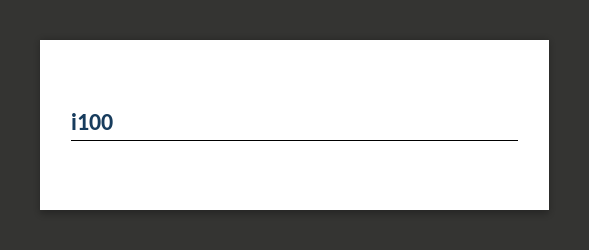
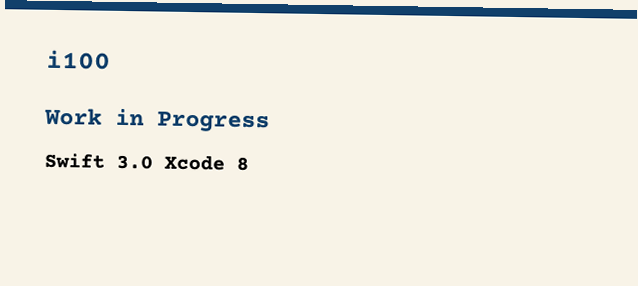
+ Work in Progress
+ Swift 3.0 Xcode 8

